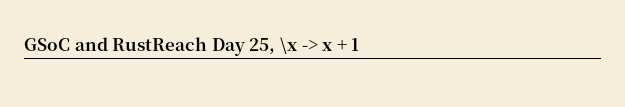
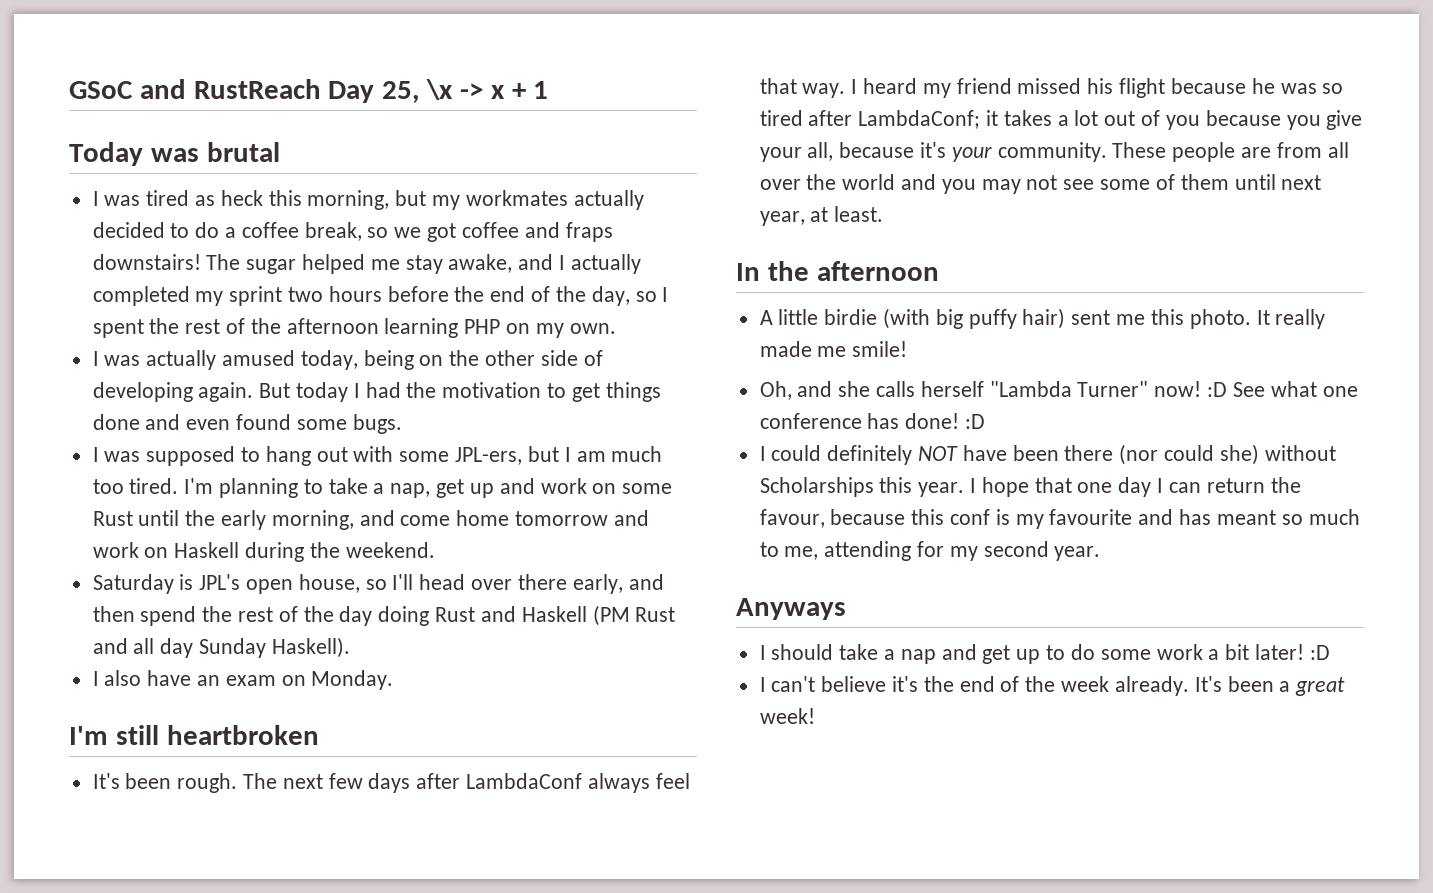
+ Today was brutal
+ I was tired as heck this morning, but my workmates actually decided to do a coffee break, so we got coffee and fraps downstairs! The sugar helped me stay awake, and I actually completed my sprint two hours before the end of the day, so I spent the rest of the afternoon learning PHP on my own.
+ I was actually amused today, being on the other side of developing again. But today I had the motivation to get things done and even found some bugs.
+ I was supposed to hang out with some JPL-ers, but I am much too tired. I'm planning to take a nap, get up and work on some Rust until the early morning, and come home tomorrow and work on Haskell during the weekend.
+ Saturday is JPL's open house, so I'll head over there early, and then spend the rest of the day doing Rust and Haskell (PM Rust and all day Sunday Haskell).
+ I also have an exam on Monday.
+ I'm still heartbroken
+ It's been rough. The next few days after LambdaConf always feel that way. I heard my friend missed his flight because he was so tired after LambdaConf; it takes a lot out of you because you give your all, because it's your community. These people are from all over the world and you may not see some of them until next year, at least.
+ In the afternoon
+ A little birdie (with big puffy hair) sent me this photo. It really made me smile!
+ Oh, and she calls herself "Lambda Turner" now! :D See what one conference has done! :D
+ I could definitely NOT have been there (nor could she) without Scholarships this year. I hope that one day I can return the favour, because this conf is my favourite and has meant so much to me, attending for my second year.
+ Anyways
+ I should take a nap and get up to do some work a bit later! :D
+ I can't believe it's the end of the week already. It's been a great week!

